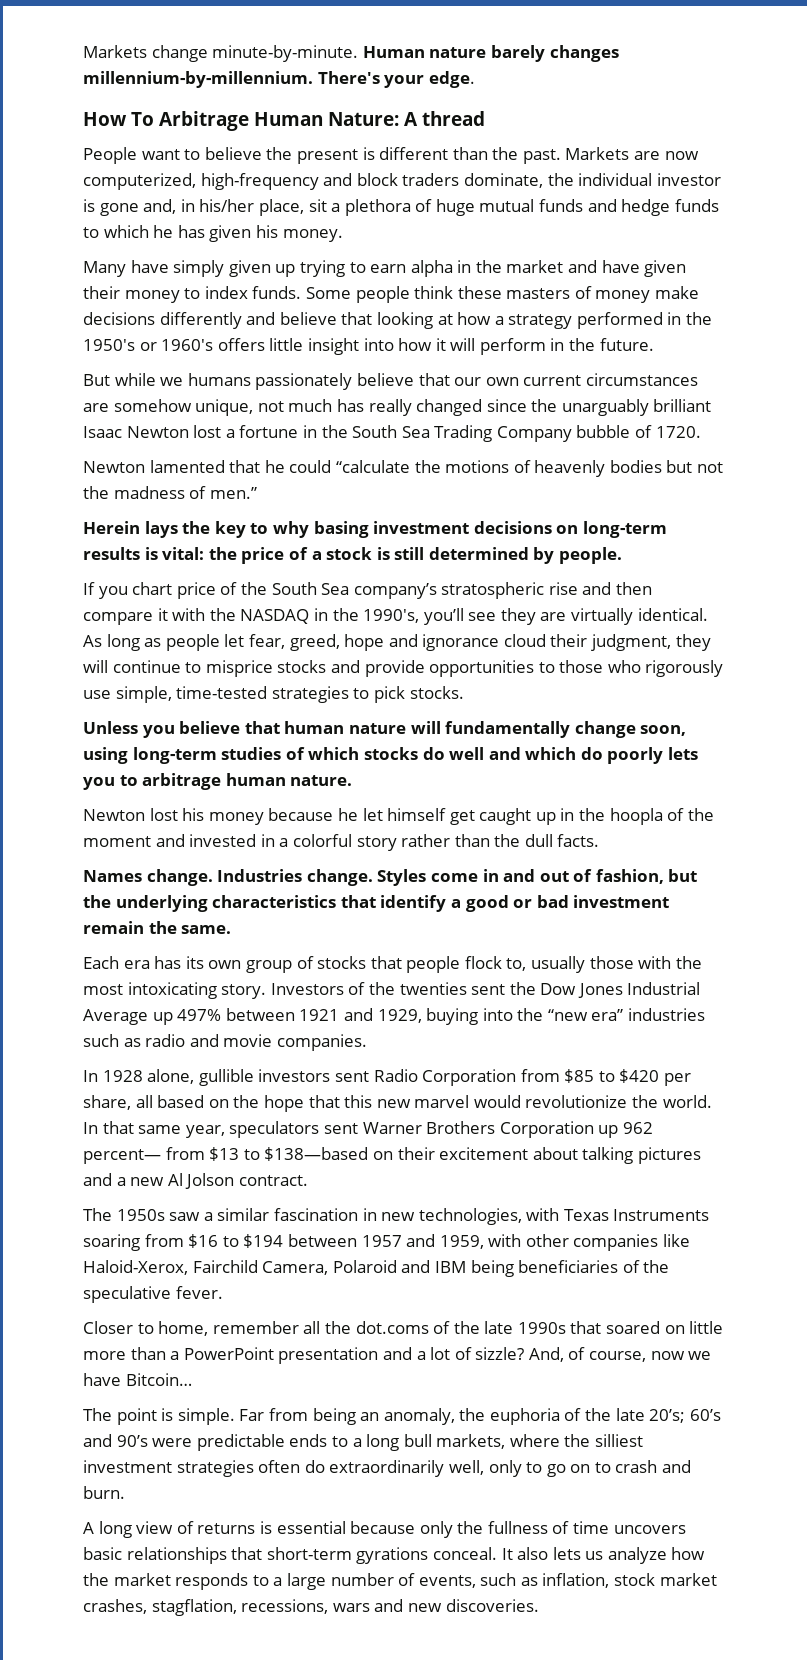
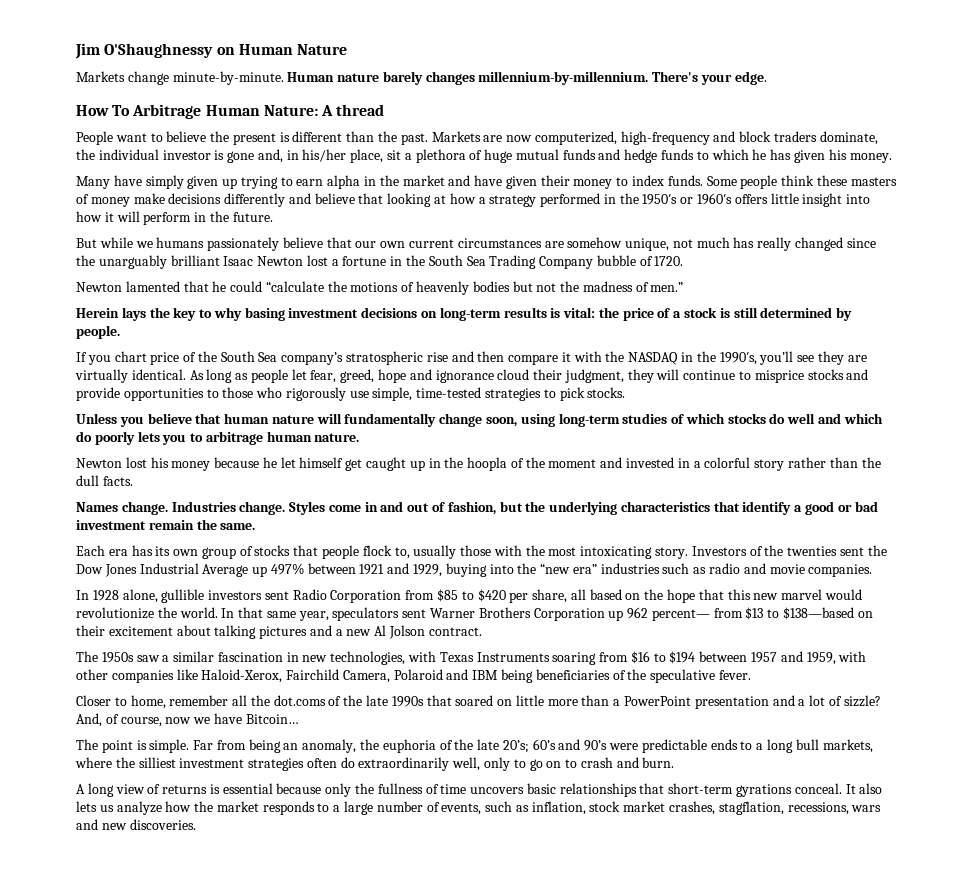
+ Jim O'Shaughnessy on Human Nature

